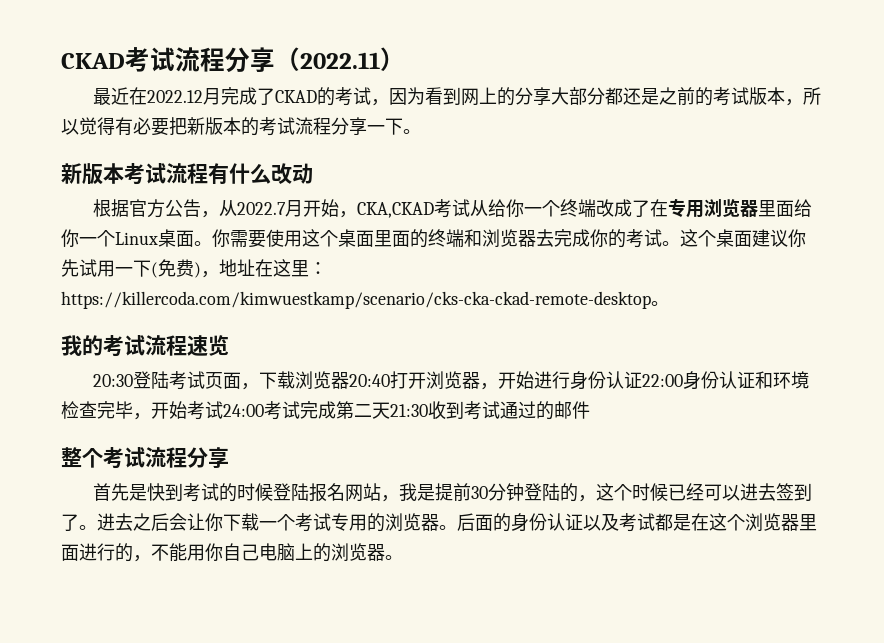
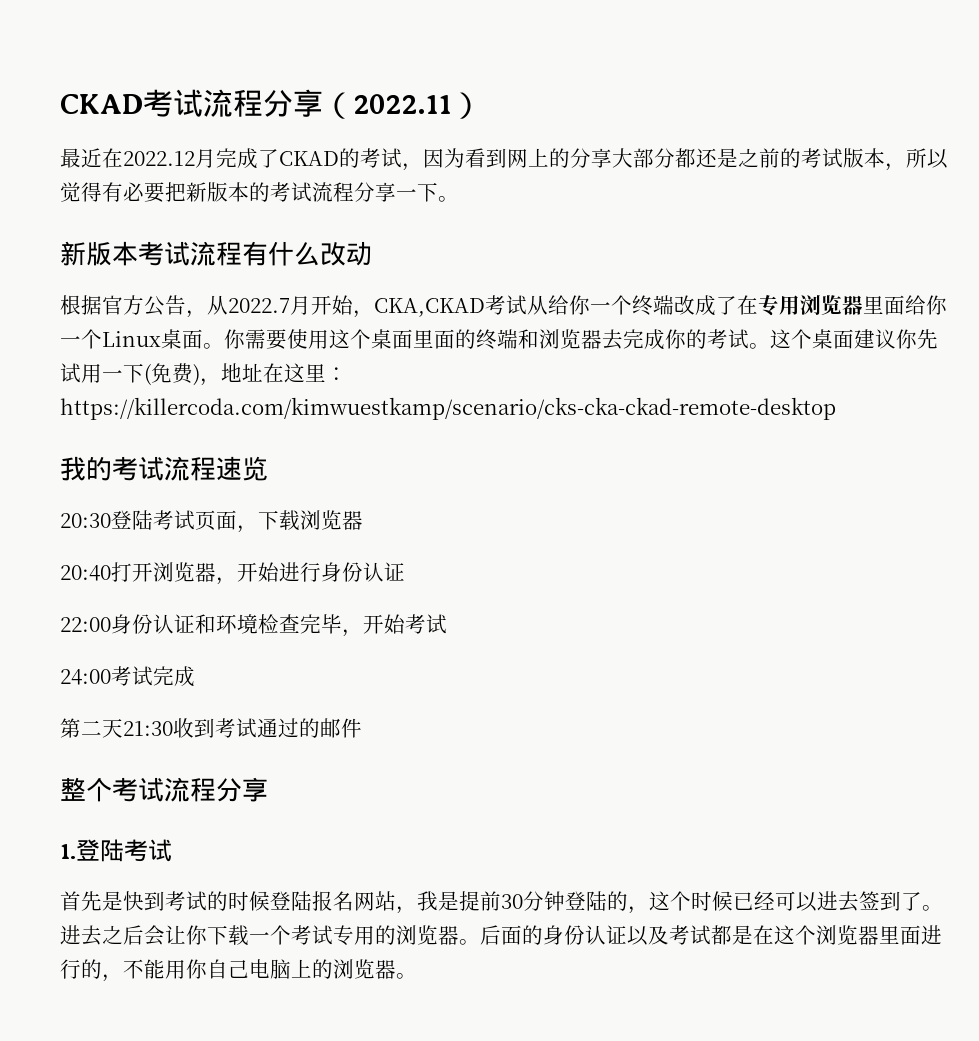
- 这个桌面建议你先试用一下(免费)，地址在这里：https://killercoda.com/kimwuestkamp/scenario/cks-cka-ckad-remote-desktop。
+ 这个桌面建议你先试用一下(免费)，地址在这里：https://killercoda.com/kimwuestkamp/scenario/cks-cka-ckad-remote-desktop
- 20:30登陆考试页面，下载浏览器20:40打开浏览器，开始进行身份认证22:00身份认证和环境检查完毕，开始考试24:00考试完成第二天21:30收到考试通过的邮件
+ 20:30登陆考试页面，下载浏览器
+ 20:40打开浏览器，开始进行身份认证
+ 22:00身份认证和环境检查完毕，开始考试
+ 24:00考试完成
+ 第二天21:30收到考试通过的邮件
+ 1.登陆考试

